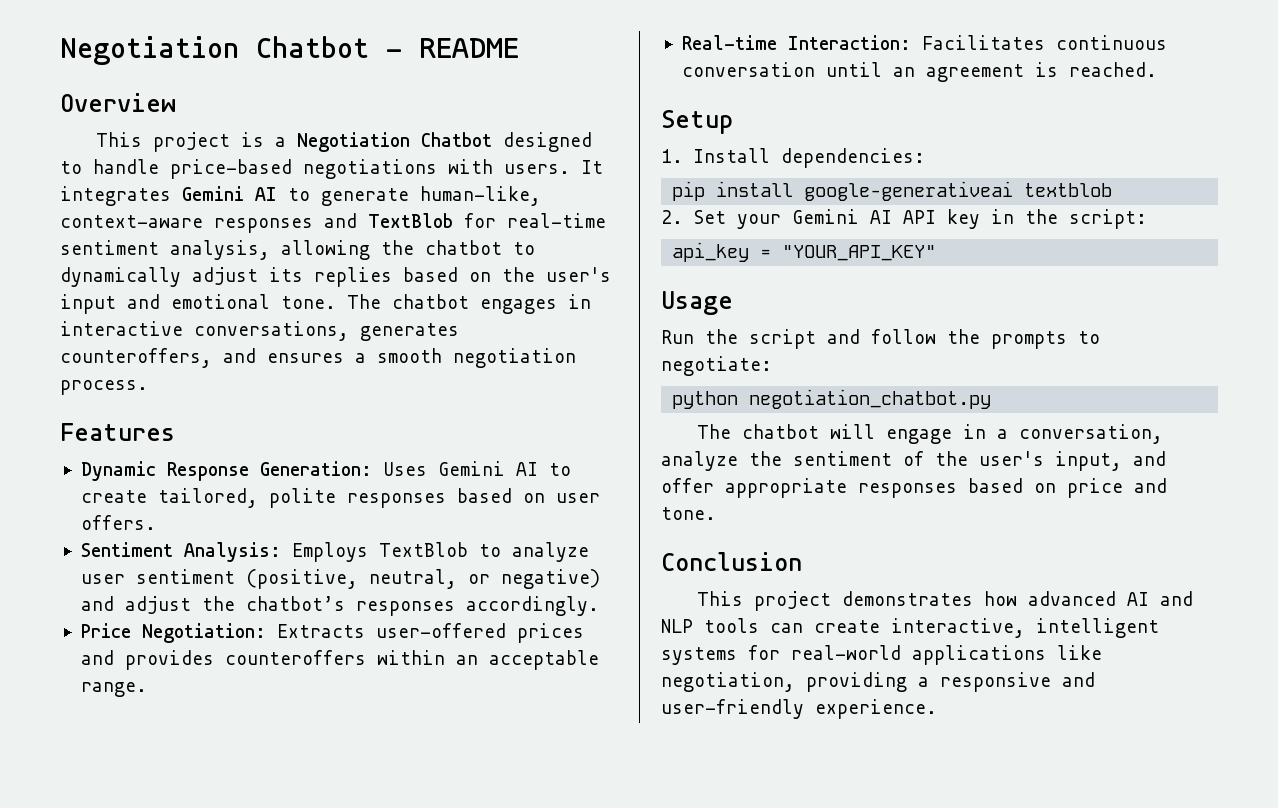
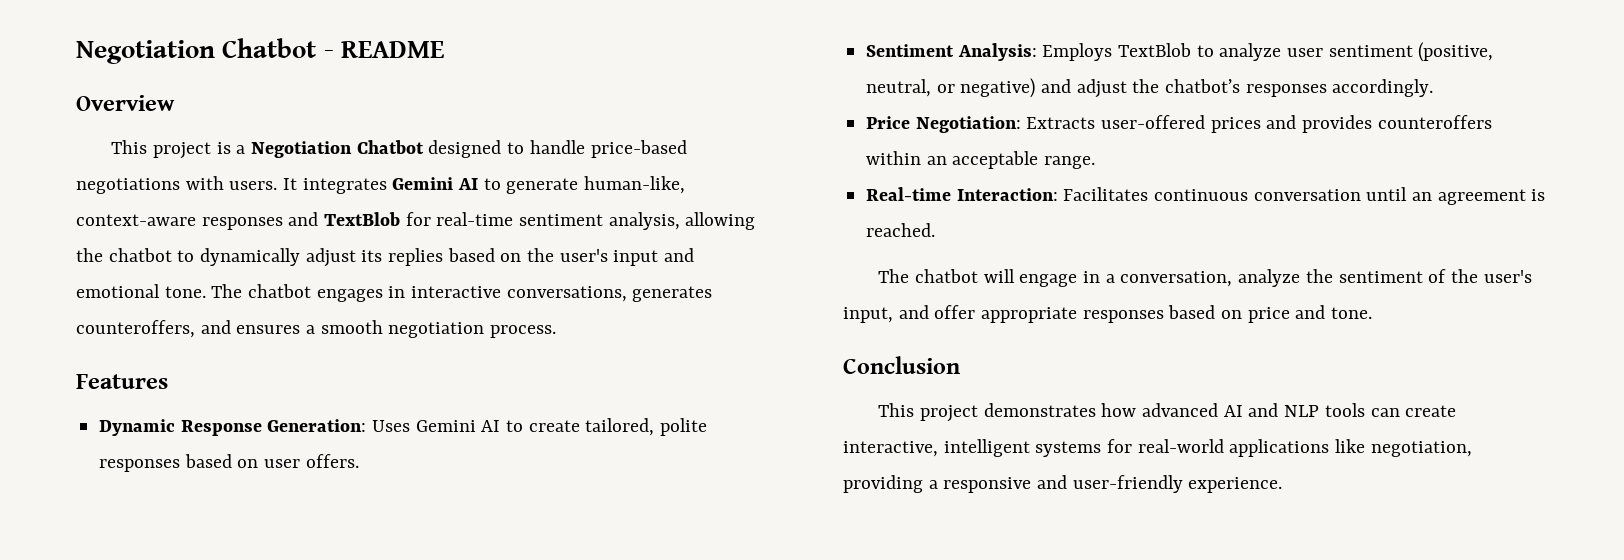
- Setup
- 1. Install dependencies:
- pip install google-generativeai textblob
- 2. Set your Gemini AI API key in the script:
- api_key = "YOUR_API_KEY"
- Usage
- Run the script and follow the prompts to negotiate:
- python negotiation_chatbot.py

